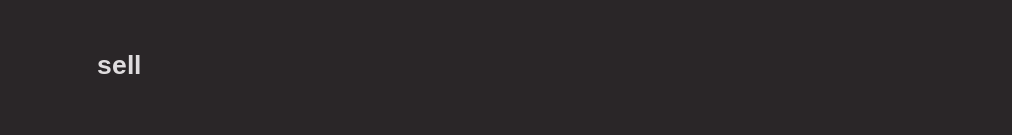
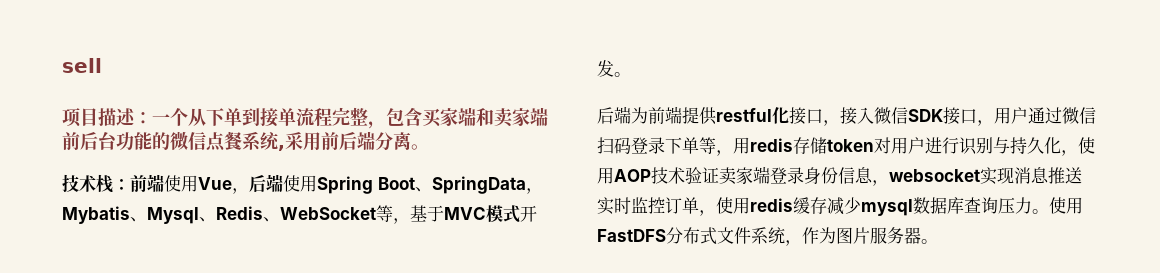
+ 项目描述：一个从下单到接单流程完整，包含买家端和卖家端前后台功能的微信点餐系统,采用前后端分离。
+ 技术栈：前端使用Vue，后端使用Spring Boot、SpringData，Mybatis、Mysql、Redis、WebSocket等，基于MVC模式开发。
+ 后端为前端提供restful化接口，接入微信SDK接口，用户通过微信扫码登录下单等，用redis存储token对用户进行识别与持久化，使用AOP技术验证卖家端登录身份信息，websocket实现消息推送实时监控订单，使用redis缓存减少mysql数据库查询压力。使用FastDFS分布式文件系统，作为图片服务器。

